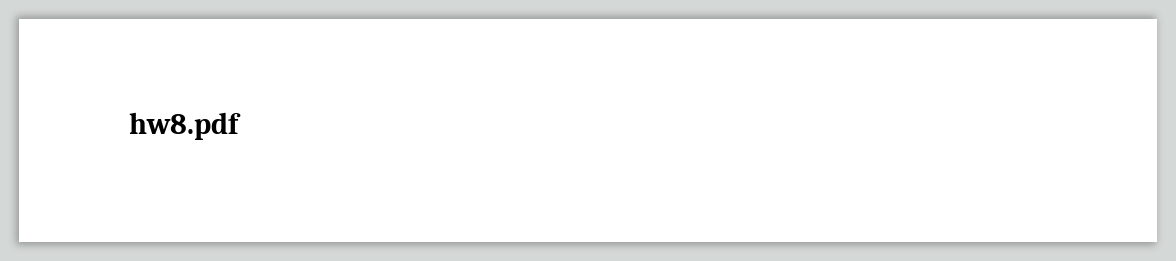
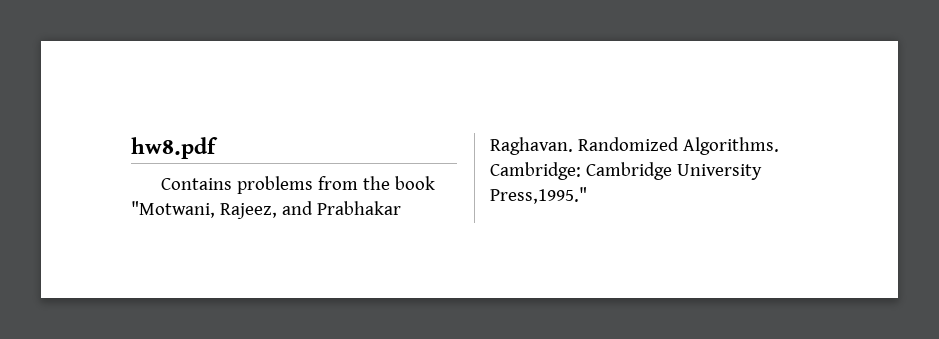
+ Contains problems from the book "Motwani, Rajeez, and Prabhakar Raghavan. Randomized Algorithms. Cambridge: Cambridge University Press,1995."

